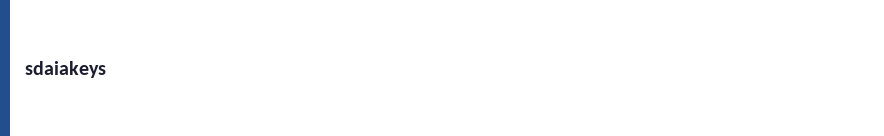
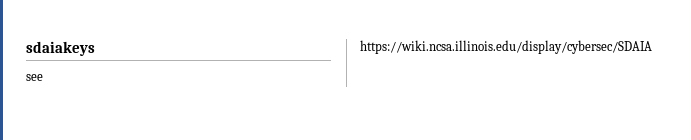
+ see https://wiki.ncsa.illinois.edu/display/cybersec/SDAIA

